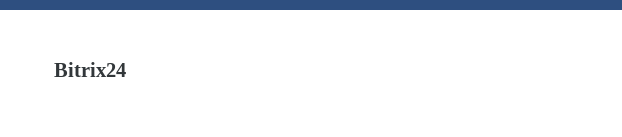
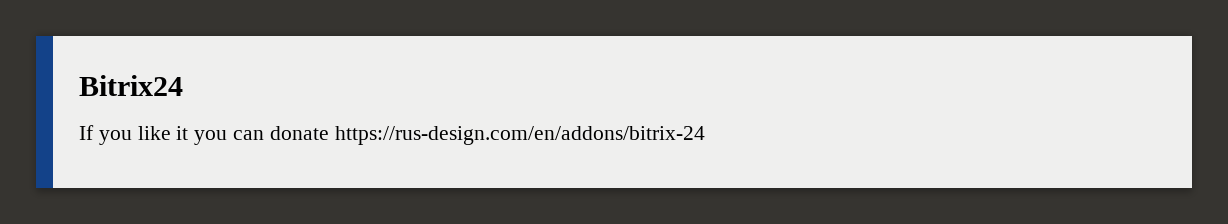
+ If you like it you can donate https://rus-design.com/en/addons/bitrix-24

